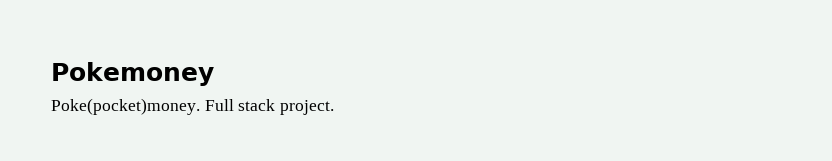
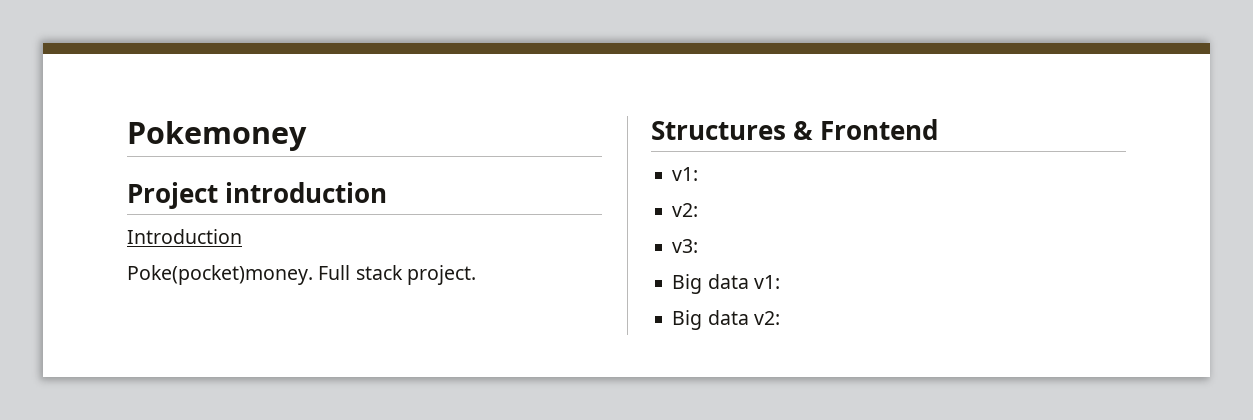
+ Project introduction
+ Introduction
+ Structures & Frontend
+ v1:
+ v2:
+ v3:
+ Big data v1:
+ Big data v2:

